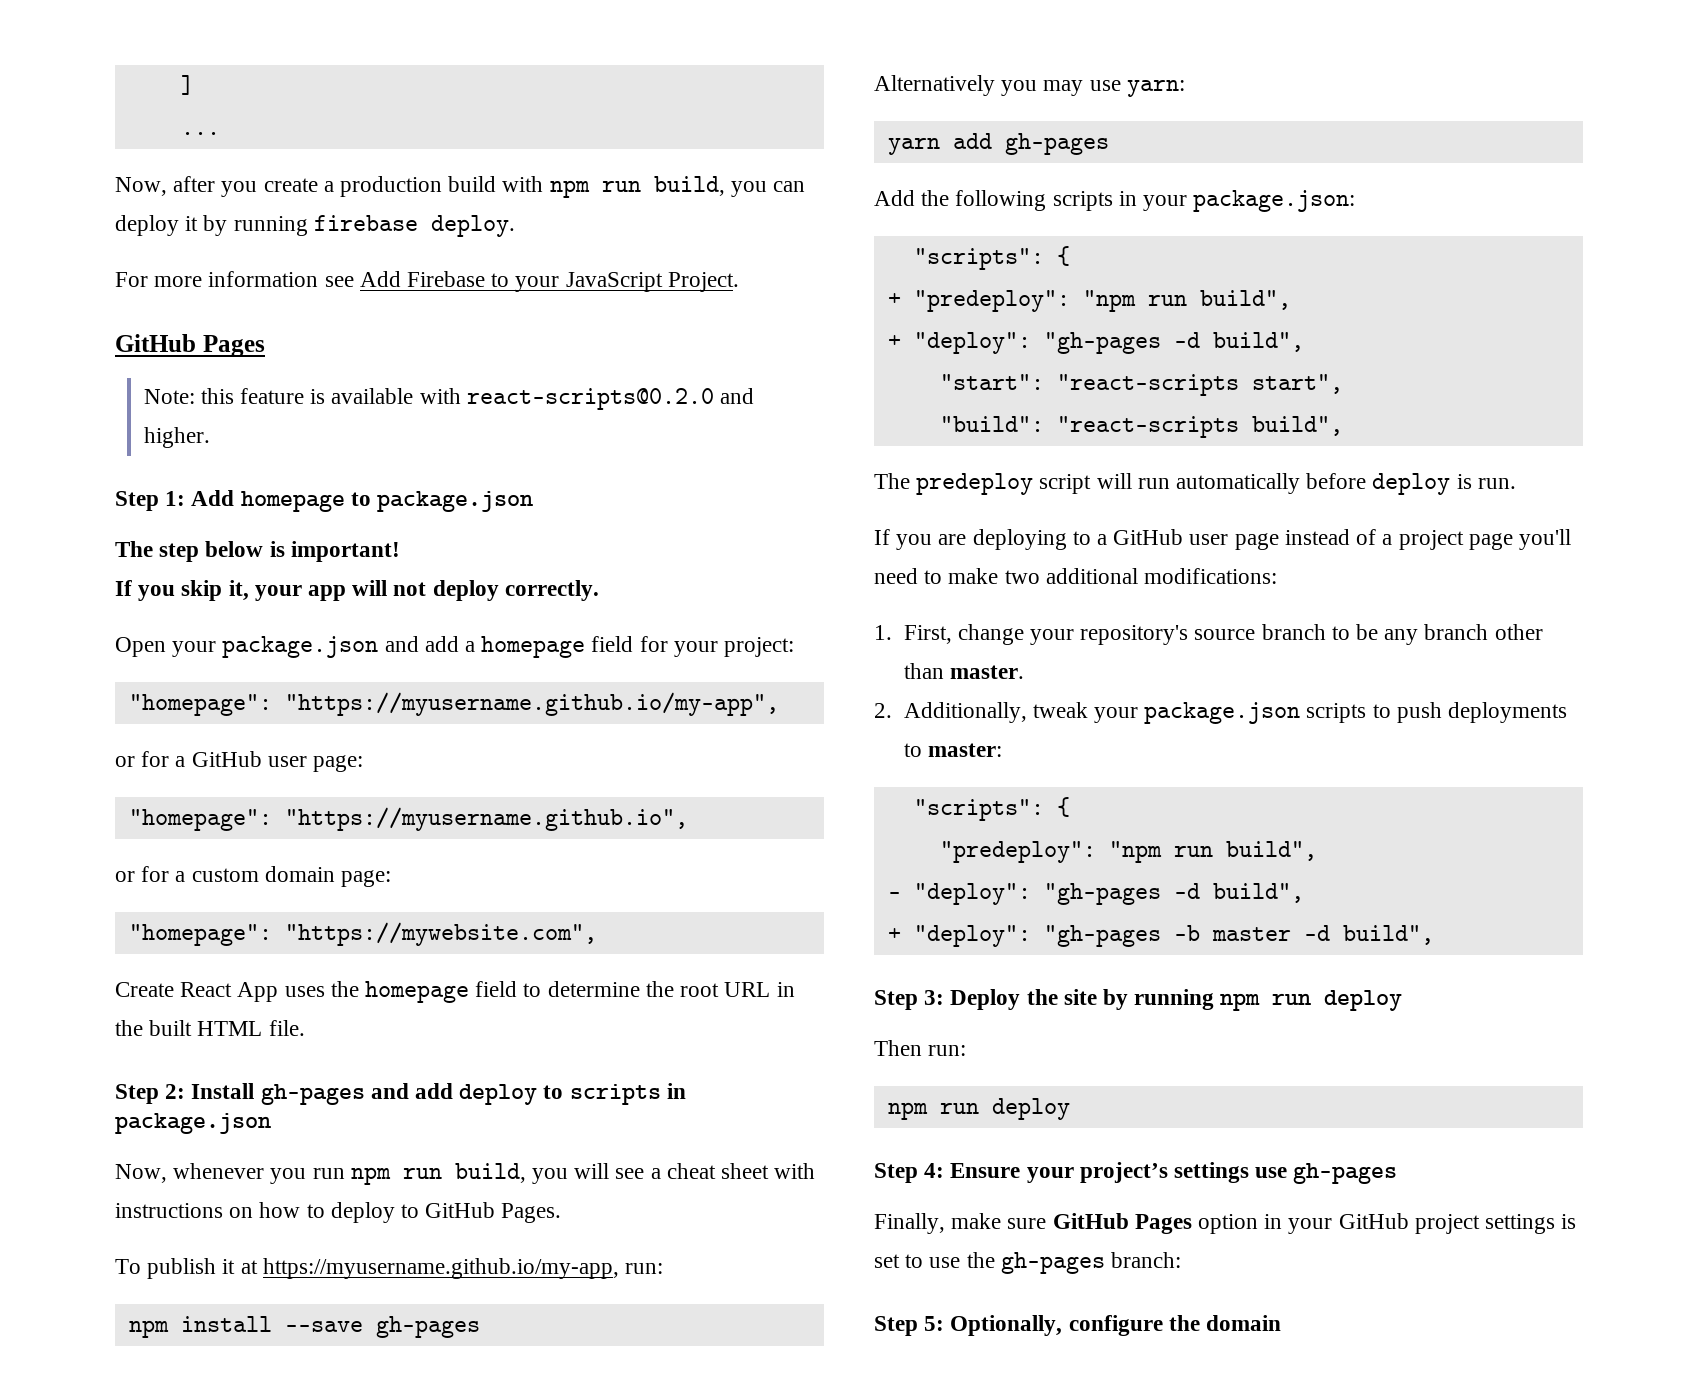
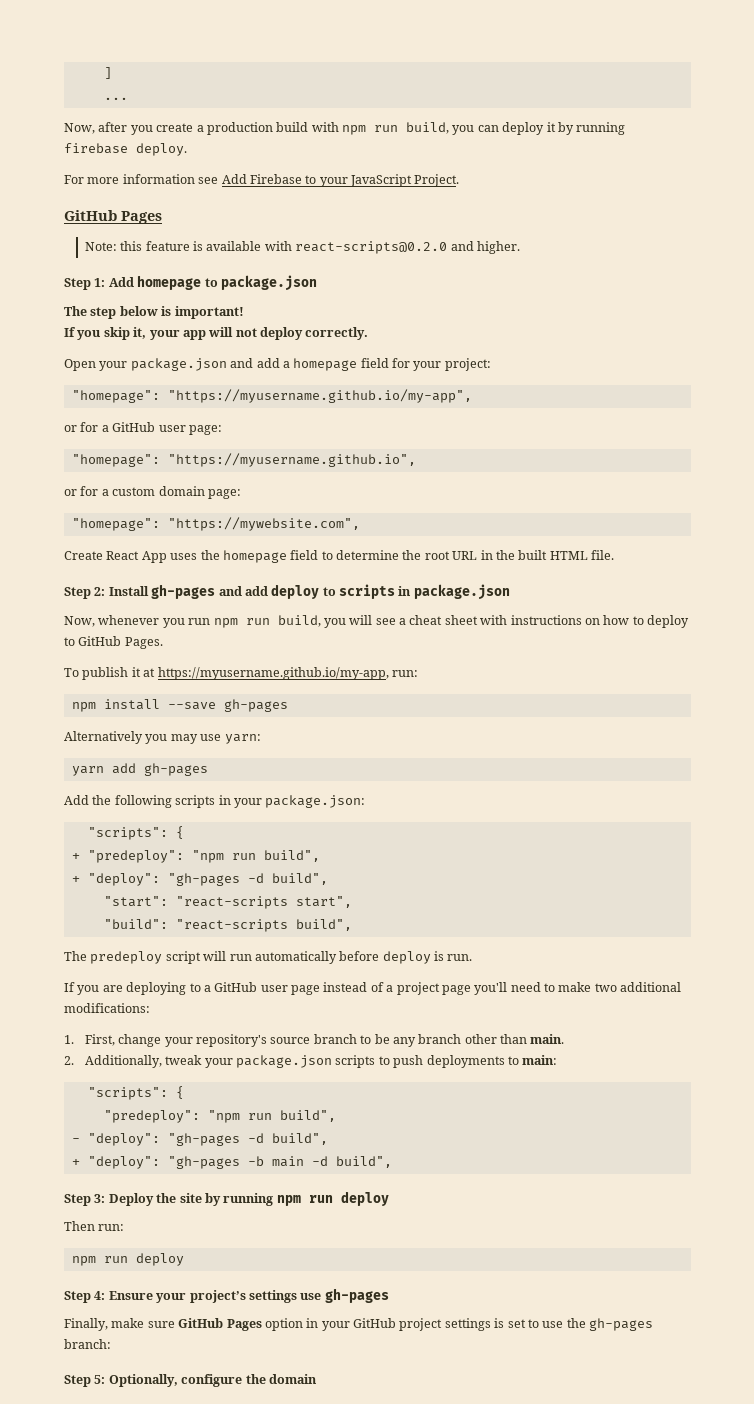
- 1. First, change your repository's source branch to be any branch other than master.
+ 1. First, change your repository's source branch to be any branch other than main.
- 2. Additionally, tweak your package.json scripts to push deployments to master:
+ 2. Additionally, tweak your package.json scripts to push deployments to main:
- + "deploy": "gh-pages -b master -d build",
+ + "deploy": "gh-pages -b main -d build",

